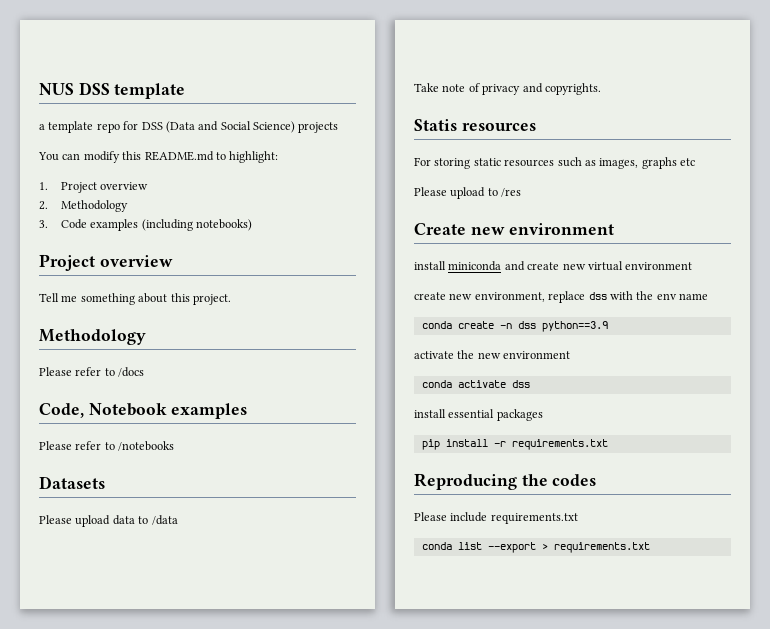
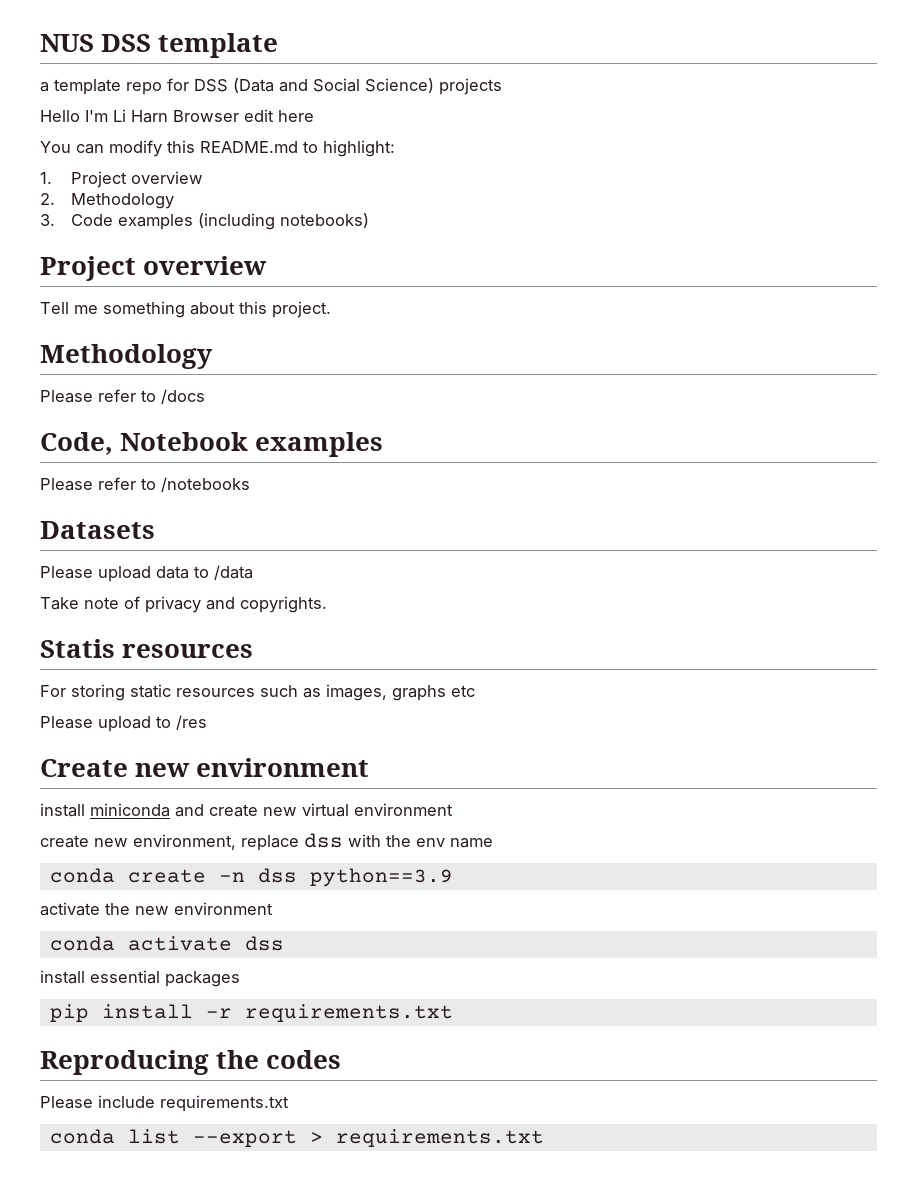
+ Hello I'm Li Harn Browser edit here

